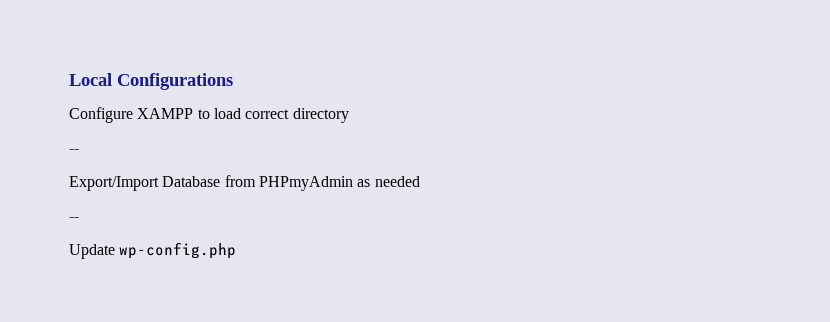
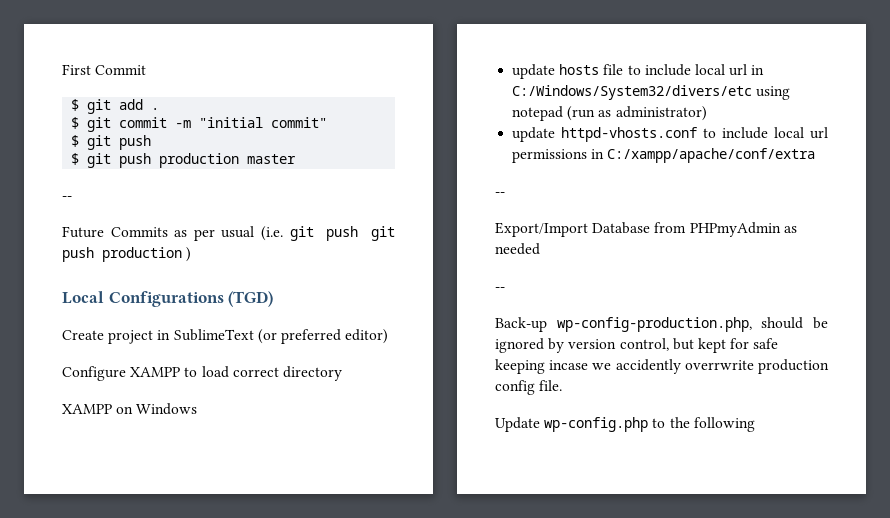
- Local Configurations
+ First Commit
+ $ git add .
+ $ git commit -m "initial commit"
+ $ git push
+ $ git push production master
+ --
+ Future Commits as per usual (i.e. git push git push production )
+ Local Configurations (TGD)
+ Create project in SublimeText (or preferred editor)
+ XAMPP on Windows
+ update hosts file to include local url in C:/Windows/System32/divers/etc using notepad (run as administrator)
+ update httpd-vhosts.conf to include local url permissions in C:/xampp/apache/conf/extra
+ Back-up wp-config-production.php, should be ignored by version control, but kept for safe keeping incase we accidently overrwrite production config file.
- Update wp-config.php
+ Update wp-config.php to the following

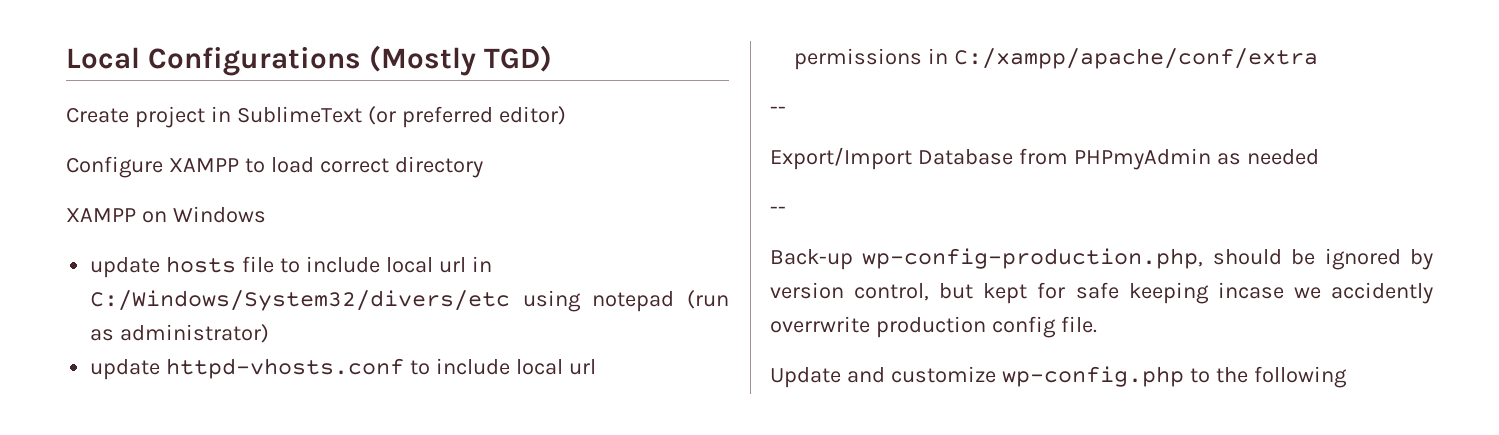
- First Commit
- $ git add .
- $ git commit -m "initial commit"
- $ git push
- $ git push production master
- --
- Future Commits as per usual (i.e. git push git push production )
- Local Configurations (TGD)
+ Local Configurations (Mostly TGD)
- Update wp-config.php to the following
+ Update and customize wp-config.php to the following

